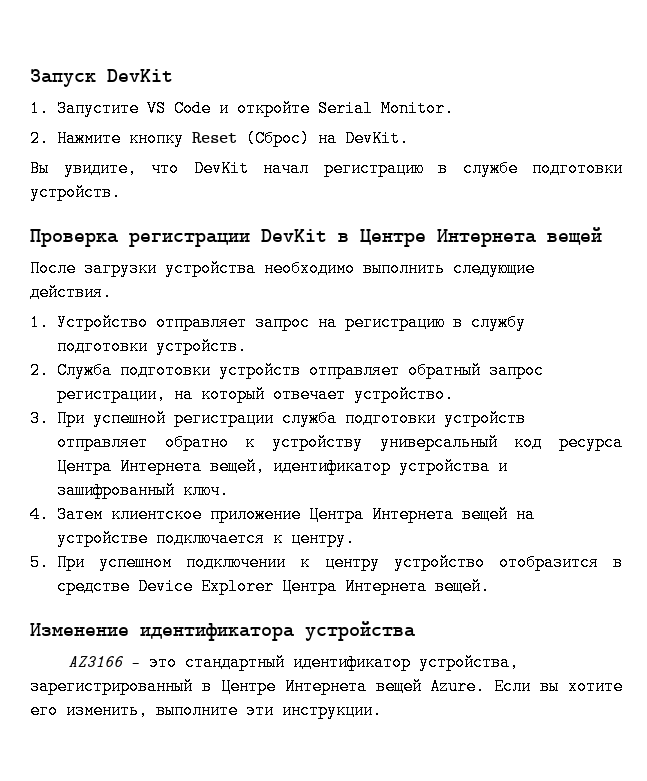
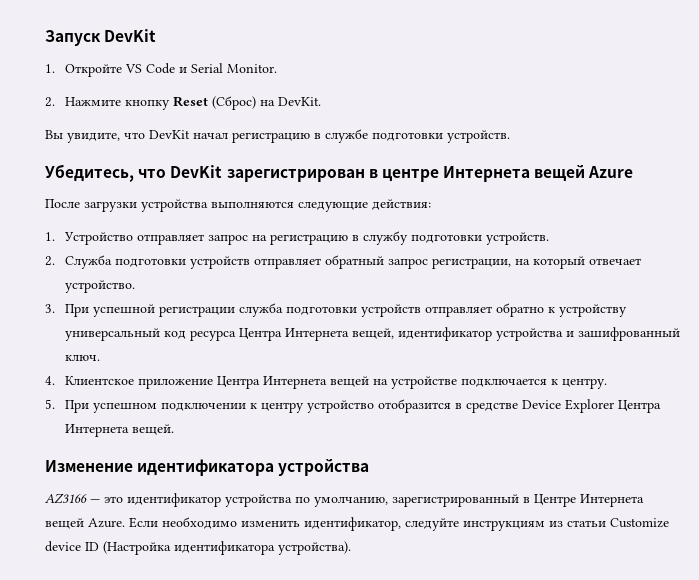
- 1. Запустите VS Code и откройте Serial Monitor.
+ 1. Откройте VS Code и Serial Monitor.
- Проверка регистрации DevKit в Центре Интернета вещей
+ Убедитесь, что DevKit зарегистрирован в центре Интернета вещей Azure
- После загрузки устройства необходимо выполнить следующие действия.
+ После загрузки устройства выполняются следующие действия:
- 4. Затем клиентское приложение Центра Интернета вещей на устройстве подключается к центру.
+ 4. Клиентское приложение Центра Интернета вещей на устройстве подключается к центру.
- AZ3166 — это стандартный идентификатор устройства, зарегистрированный в Центре Интернета вещей Azure.
+ AZ3166 — это идентификатор устройства по умолчанию, зарегистрированный в Центре Интернета вещей Azure.
- Если вы хотите его изменить, выполните эти инструкции.
+ Если необходимо изменить идентификатор, следуйте инструкциям из статьи Customize device ID (Настройка идентификатора устройства).

